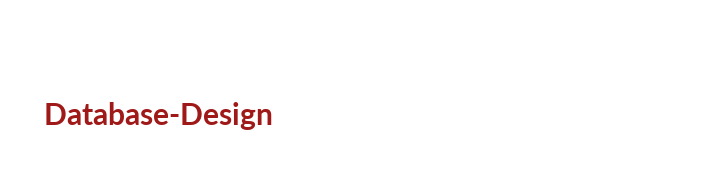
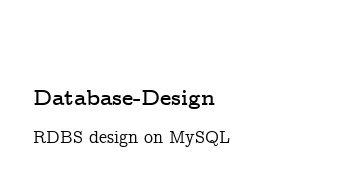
+ RDBS design on MySQL

